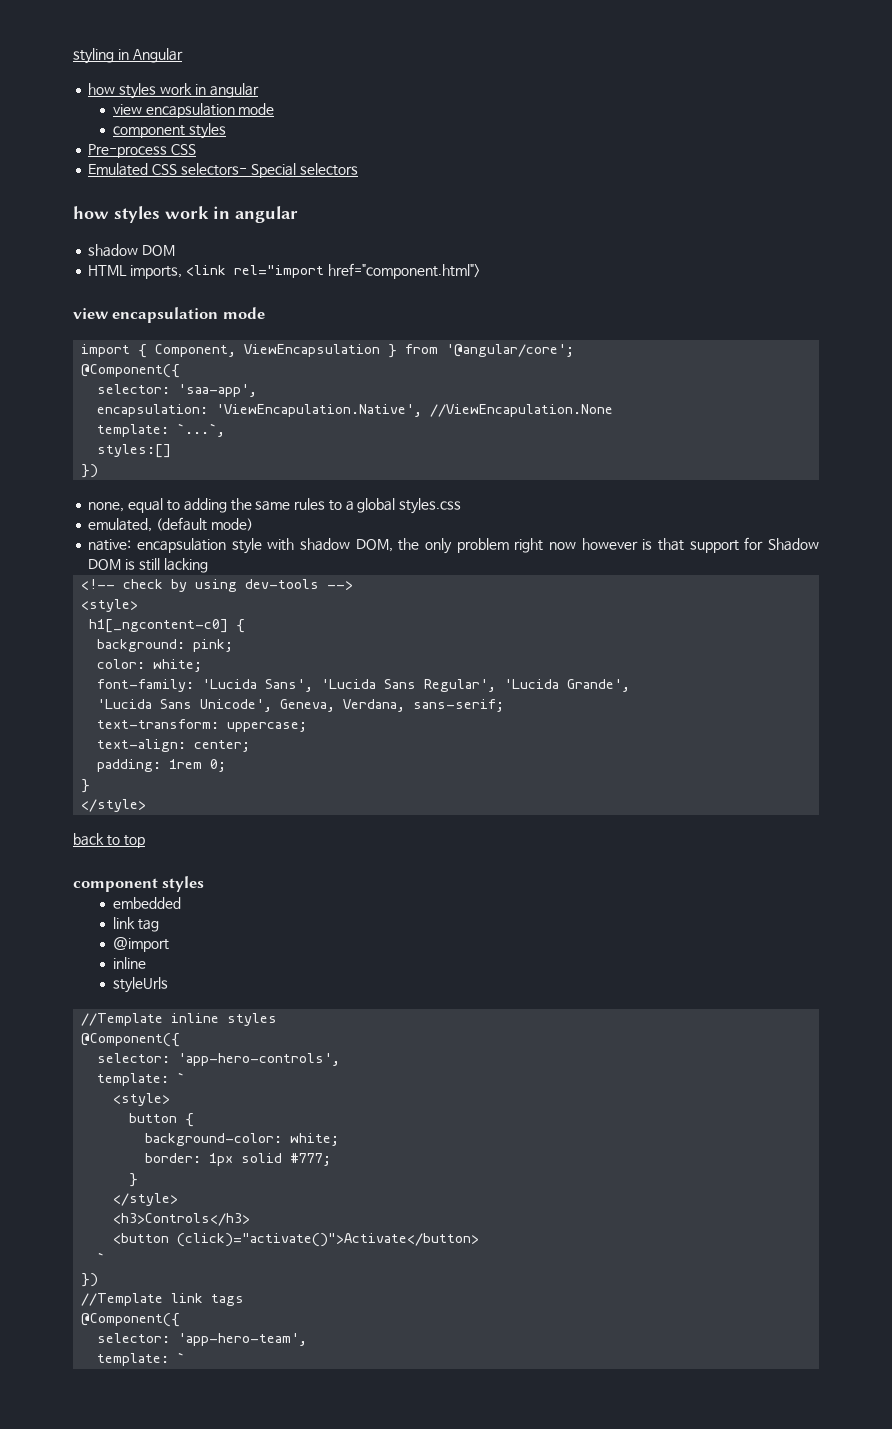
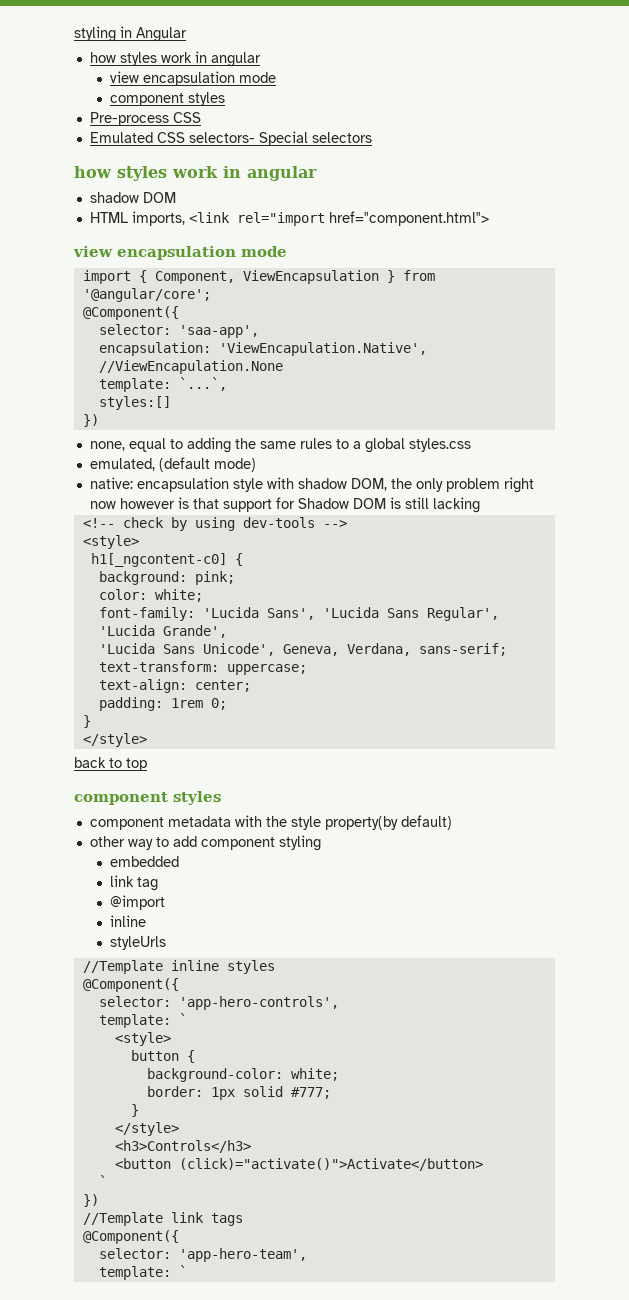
+ component metadata with the style property(by default)
+ other way to add component styling

